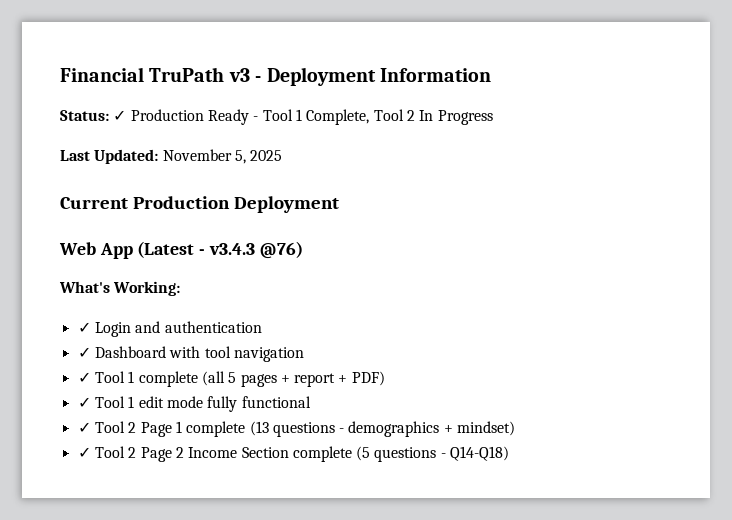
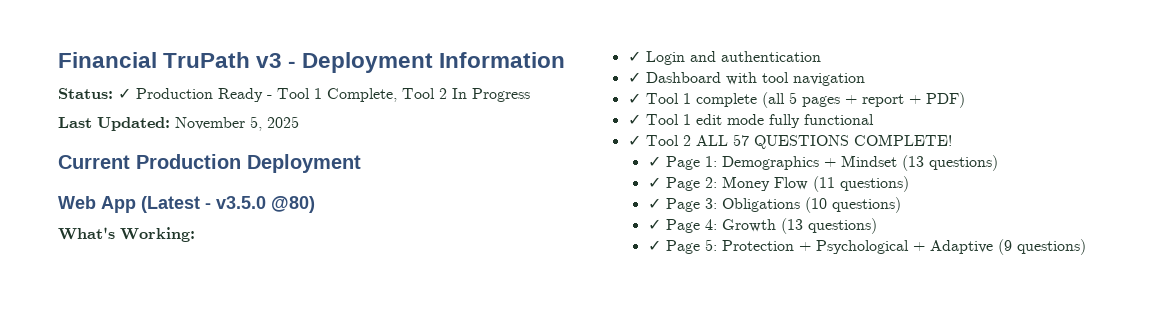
- Web App (Latest - v3.4.3 @76)
+ Web App (Latest - v3.5.0 @80)
- ✓ Tool 2 Page 1 complete (13 questions - demographics + mindset)
- ✓ Tool 2 Page 2 Income Section complete (5 questions - Q14-Q18)
+ ✓ Tool 2 ALL 57 QUESTIONS COMPLETE!
+ ✓ Page 1: Demographics + Mindset (13 questions)
+ ✓ Page 2: Money Flow (11 questions)
+ ✓ Page 3: Obligations (10 questions)
+ ✓ Page 4: Growth (13 questions)
+ ✓ Page 5: Protection + Psychological + Adaptive (9 questions)

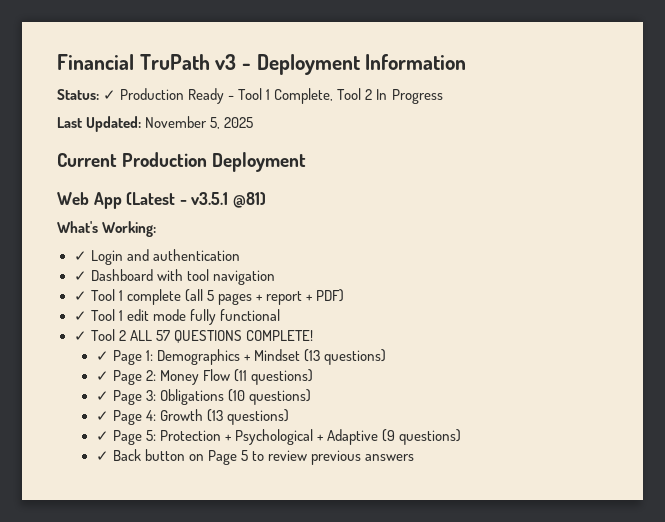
- Web App (Latest - v3.5.0 @80)
+ Web App (Latest - v3.5.1 @81)
+ ✓ Back button on Page 5 to review previous answers

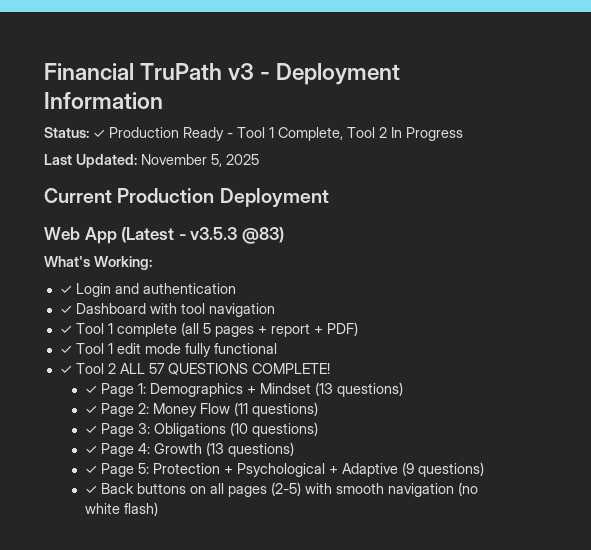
- Web App (Latest - v3.5.1 @81)
+ Web App (Latest - v3.5.3 @83)
- ✓ Back button on Page 5 to review previous answers
+ ✓ Back buttons on all pages (2-5) with smooth navigation (no white flash)

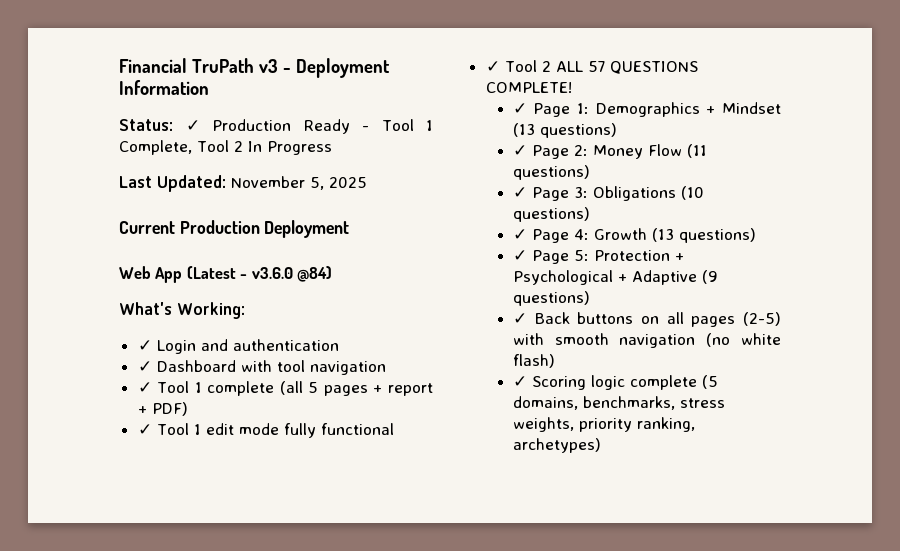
- Web App (Latest - v3.5.3 @83)
+ Web App (Latest - v3.6.0 @84)
+ ✓ Scoring logic complete (5 domains, benchmarks, stress weights, priority ranking, archetypes)

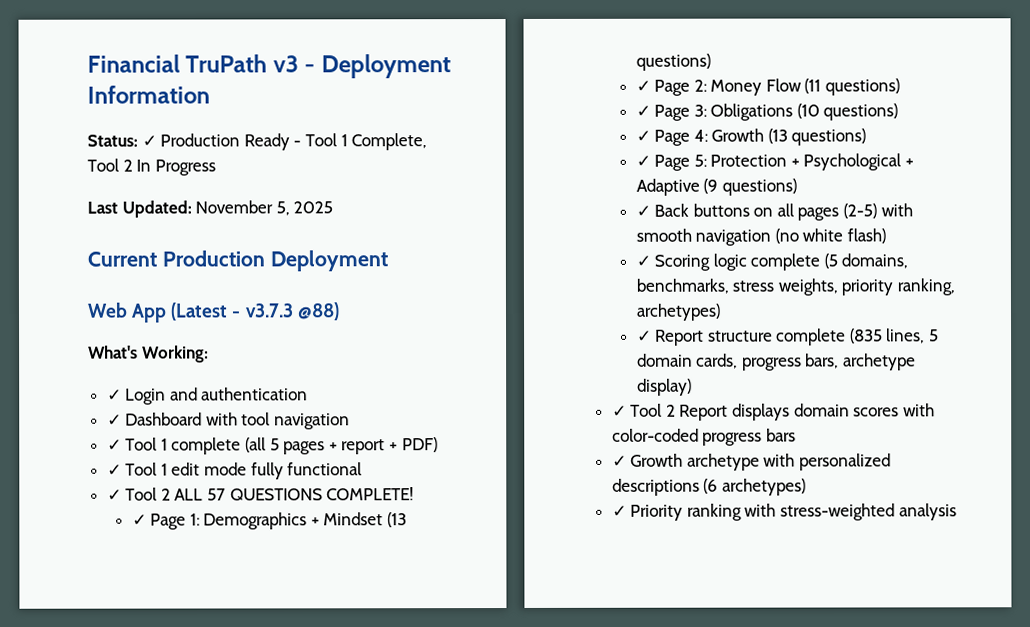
- Web App (Latest - v3.6.0 @84)
+ Web App (Latest - v3.7.3 @88)
+ ✓ Report structure complete (835 lines, 5 domain cards, progress bars, archetype display)
+ ✓ Tool 2 Report displays domain scores with color-coded progress bars
+ ✓ Growth archetype with personalized descriptions (6 archetypes)
+ ✓ Priority ranking with stress-weighted analysis

